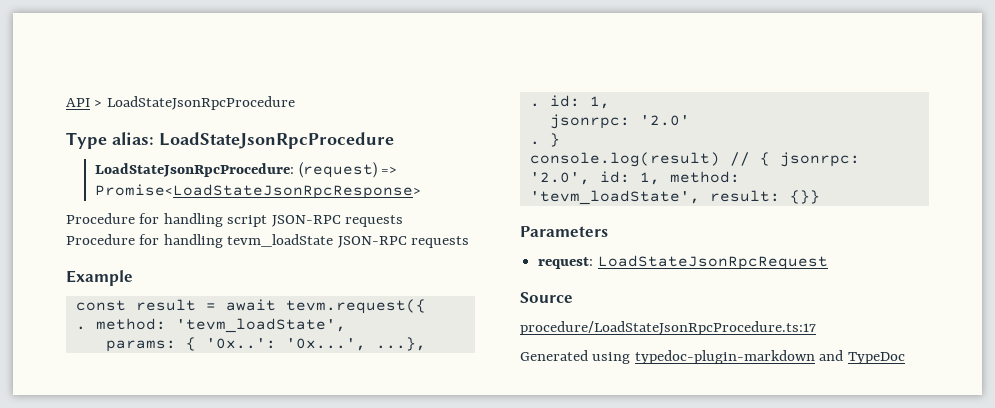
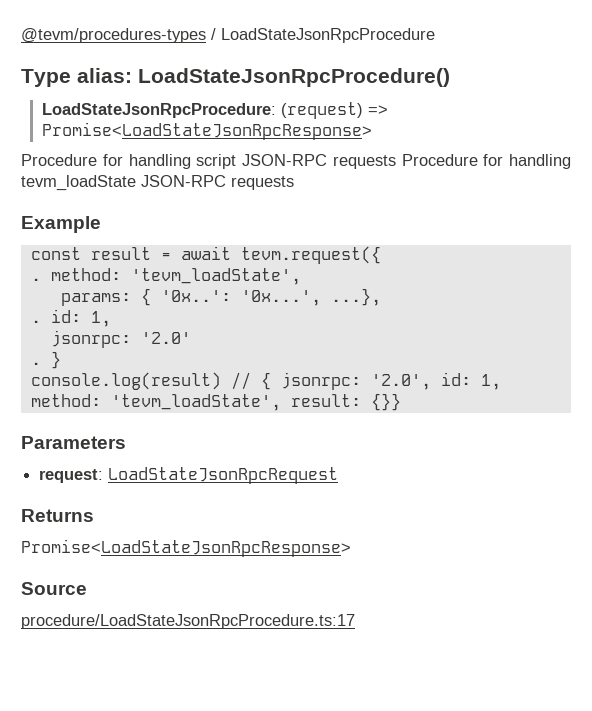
- API > LoadStateJsonRpcProcedure
+ @tevm/procedures-types / LoadStateJsonRpcProcedure
- Type alias: LoadStateJsonRpcProcedure
+ Type alias: LoadStateJsonRpcProcedure()
+ Returns
+ Promise<LoadStateJsonRpcResponse>
- Generated using typedoc-plugin-markdown and TypeDoc

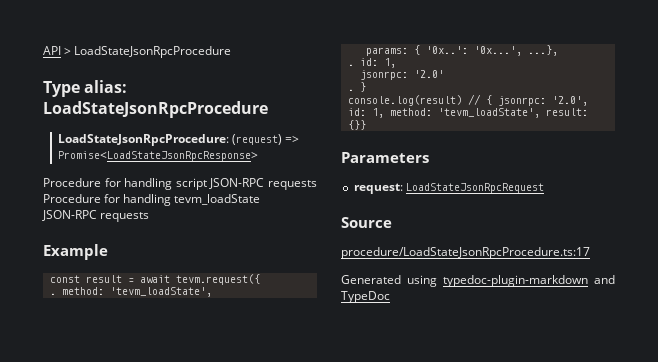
- @tevm/procedures-types / LoadStateJsonRpcProcedure
+ API > LoadStateJsonRpcProcedure
- Type alias: LoadStateJsonRpcProcedure()
+ Type alias: LoadStateJsonRpcProcedure
- Returns
- Promise<LoadStateJsonRpcResponse>
+ Generated using typedoc-plugin-markdown and TypeDoc

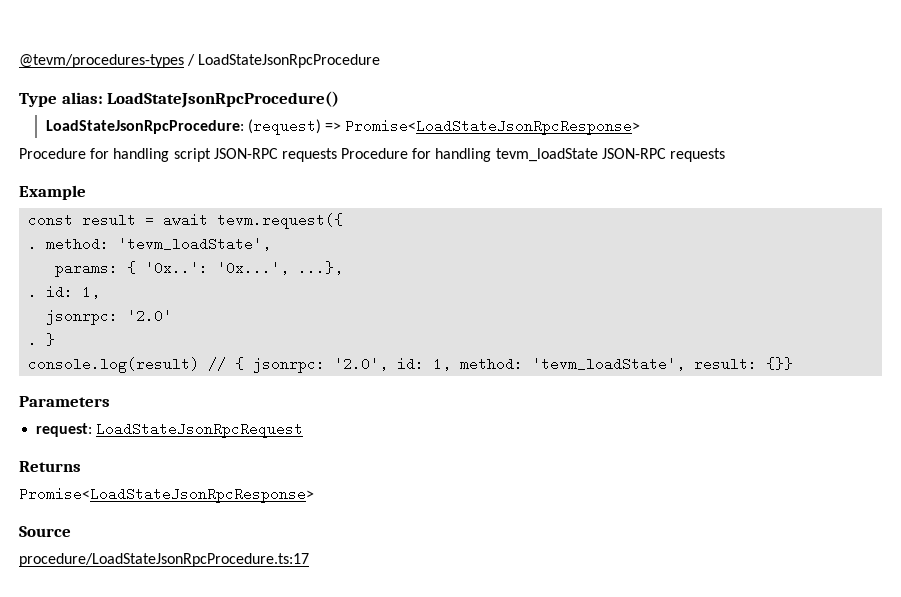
- API > LoadStateJsonRpcProcedure
+ @tevm/procedures-types / LoadStateJsonRpcProcedure
- Type alias: LoadStateJsonRpcProcedure
+ Type alias: LoadStateJsonRpcProcedure()
+ Returns
+ Promise<LoadStateJsonRpcResponse>
- Generated using typedoc-plugin-markdown and TypeDoc

